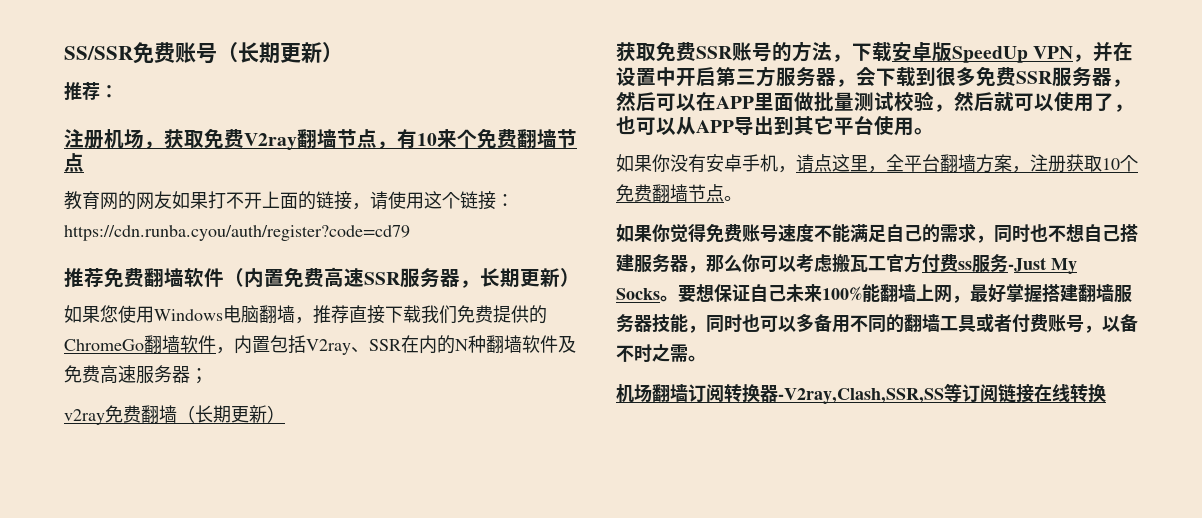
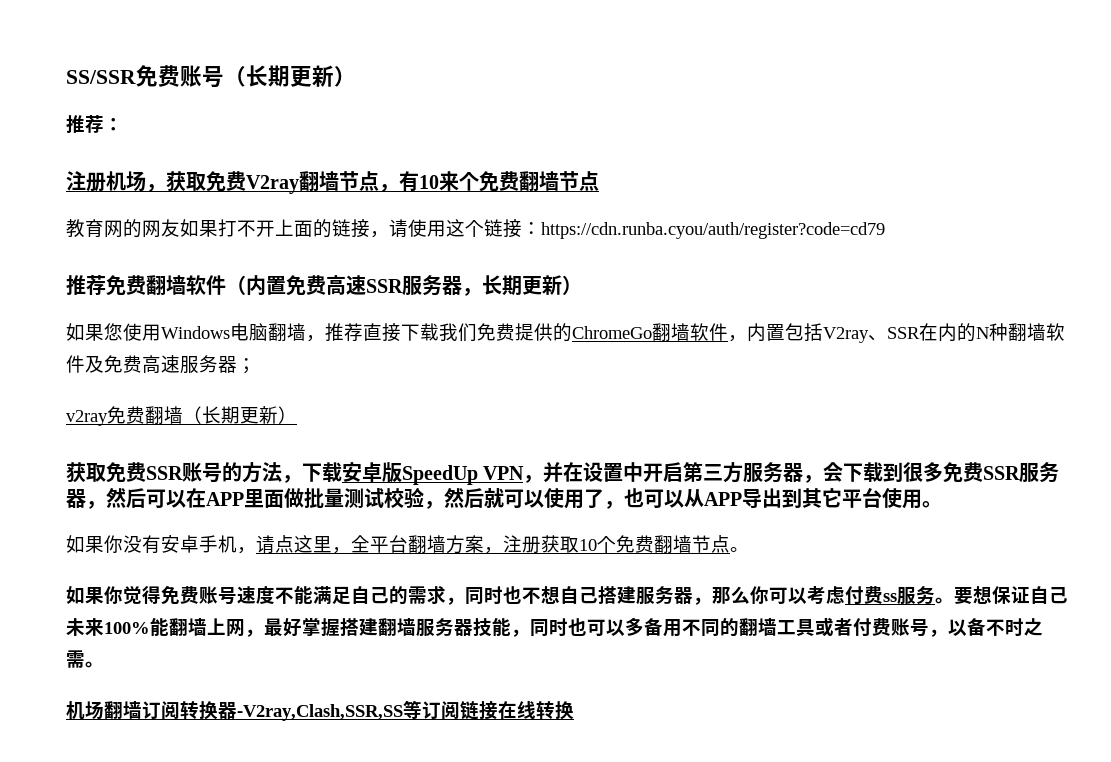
- 如果你觉得免费账号速度不能满足自己的需求，同时也不想自己搭建服务器，那么你可以考虑搬瓦工官方付费ss服务-Just My Socks。
+ 如果你觉得免费账号速度不能满足自己的需求，同时也不想自己搭建服务器，那么你可以考虑付费ss服务。

